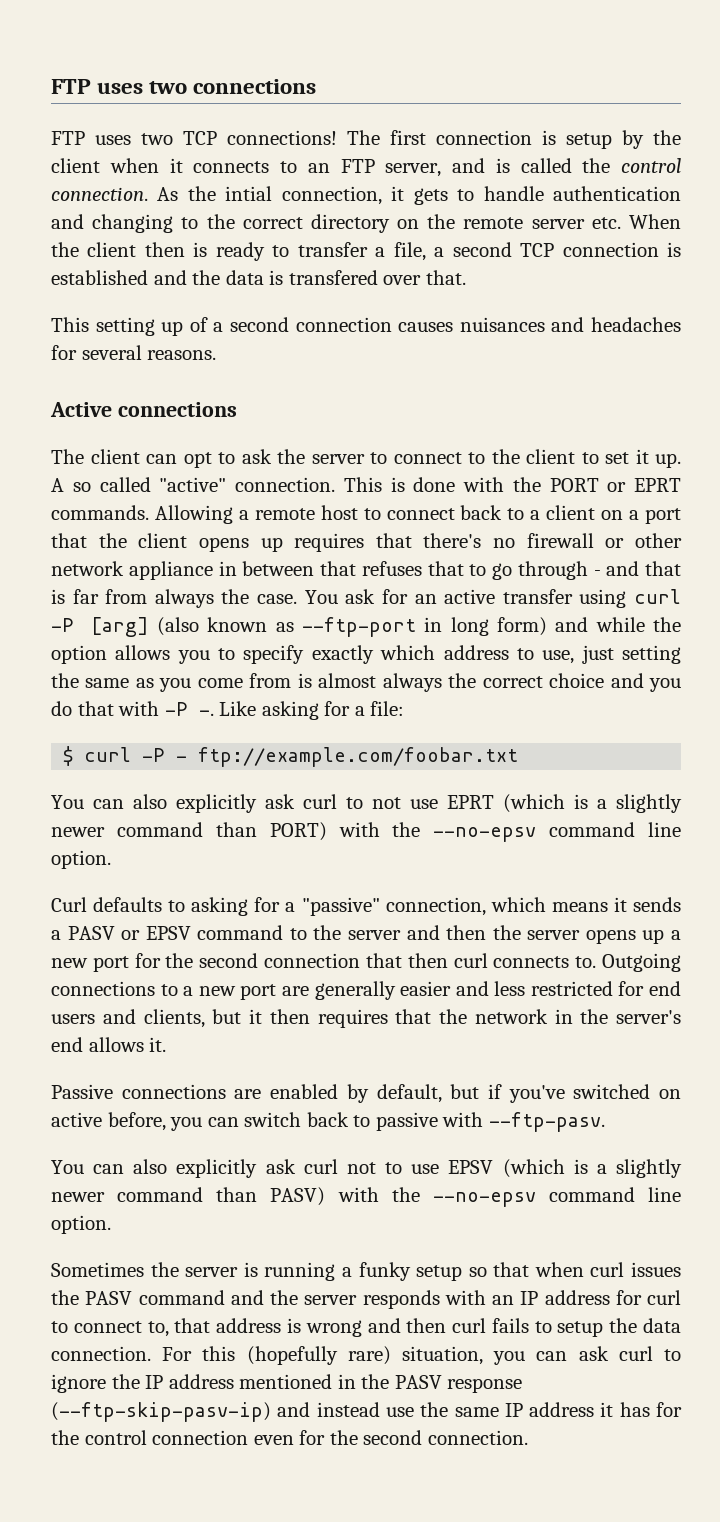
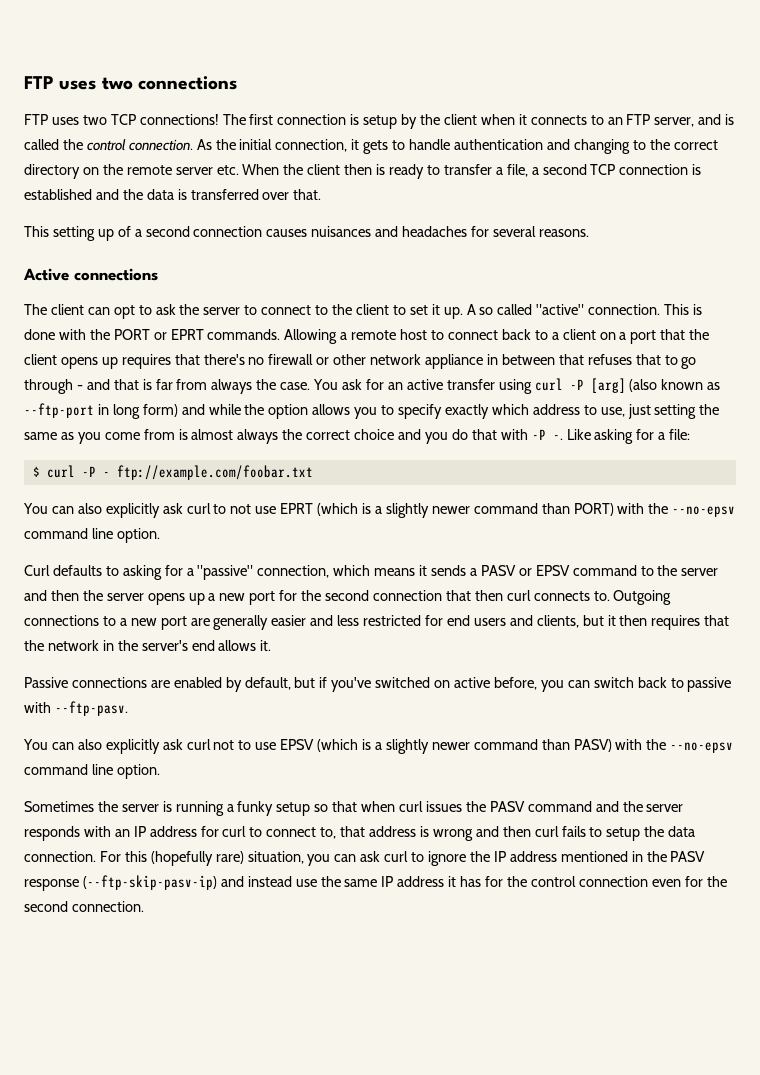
- As the intial connection, it gets to handle authentication and changing to the correct directory on the remote server etc. When the client then is ready to transfer a file, a second TCP connection is established and the data is transfered over that.
+ As the initial connection, it gets to handle authentication and changing to the correct directory on the remote server etc. When the client then is ready to transfer a file, a second TCP connection is established and the data is transferred over that.

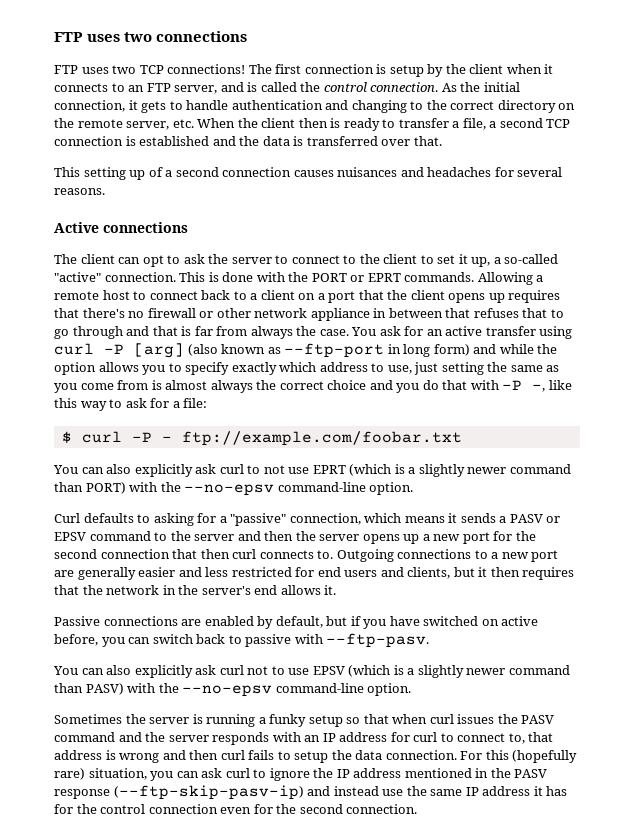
- As the initial connection, it gets to handle authentication and changing to the correct directory on the remote server etc. When the client then is ready to transfer a file, a second TCP connection is established and the data is transferred over that.
+ As the initial connection, it gets to handle authentication and changing to the correct directory on the remote server, etc. When the client then is ready to transfer a file, a second TCP connection is established and the data is transferred over that.
- The client can opt to ask the server to connect to the client to set it up. A so called "active" connection.
+ The client can opt to ask the server to connect to the client to set it up, a so-called "active" connection.
- Allowing a remote host to connect back to a client on a port that the client opens up requires that there's no firewall or other network appliance in between that refuses that to go through - and that is far from always the case.
+ Allowing a remote host to connect back to a client on a port that the client opens up requires that there's no firewall or other network appliance in between that refuses that to go through and that is far from always the case.
- You ask for an active transfer using curl -P [arg] (also known as --ftp-port in long form) and while the option allows you to specify exactly which address to use, just setting the same as you come from is almost always the correct choice and you do that with -P -. Like asking for a file:
+ You ask for an active transfer using curl -P [arg] (also known as --ftp-port in long form) and while the option allows you to specify exactly which address to use, just setting the same as you come from is almost always the correct choice and you do that with -P -, like this way to ask for a file:
- You can also explicitly ask curl to not use EPRT (which is a slightly newer command than PORT) with the --no-epsv command line option.
+ You can also explicitly ask curl to not use EPRT (which is a slightly newer command than PORT) with the --no-epsv command-line option.
- Passive connections are enabled by default, but if you've switched on active before, you can switch back to passive with --ftp-pasv.
+ Passive connections are enabled by default, but if you have switched on active before, you can switch back to passive with --ftp-pasv.
- You can also explicitly ask curl not to use EPSV (which is a slightly newer command than PASV) with the --no-epsv command line option.
+ You can also explicitly ask curl not to use EPSV (which is a slightly newer command than PASV) with the --no-epsv command-line option.

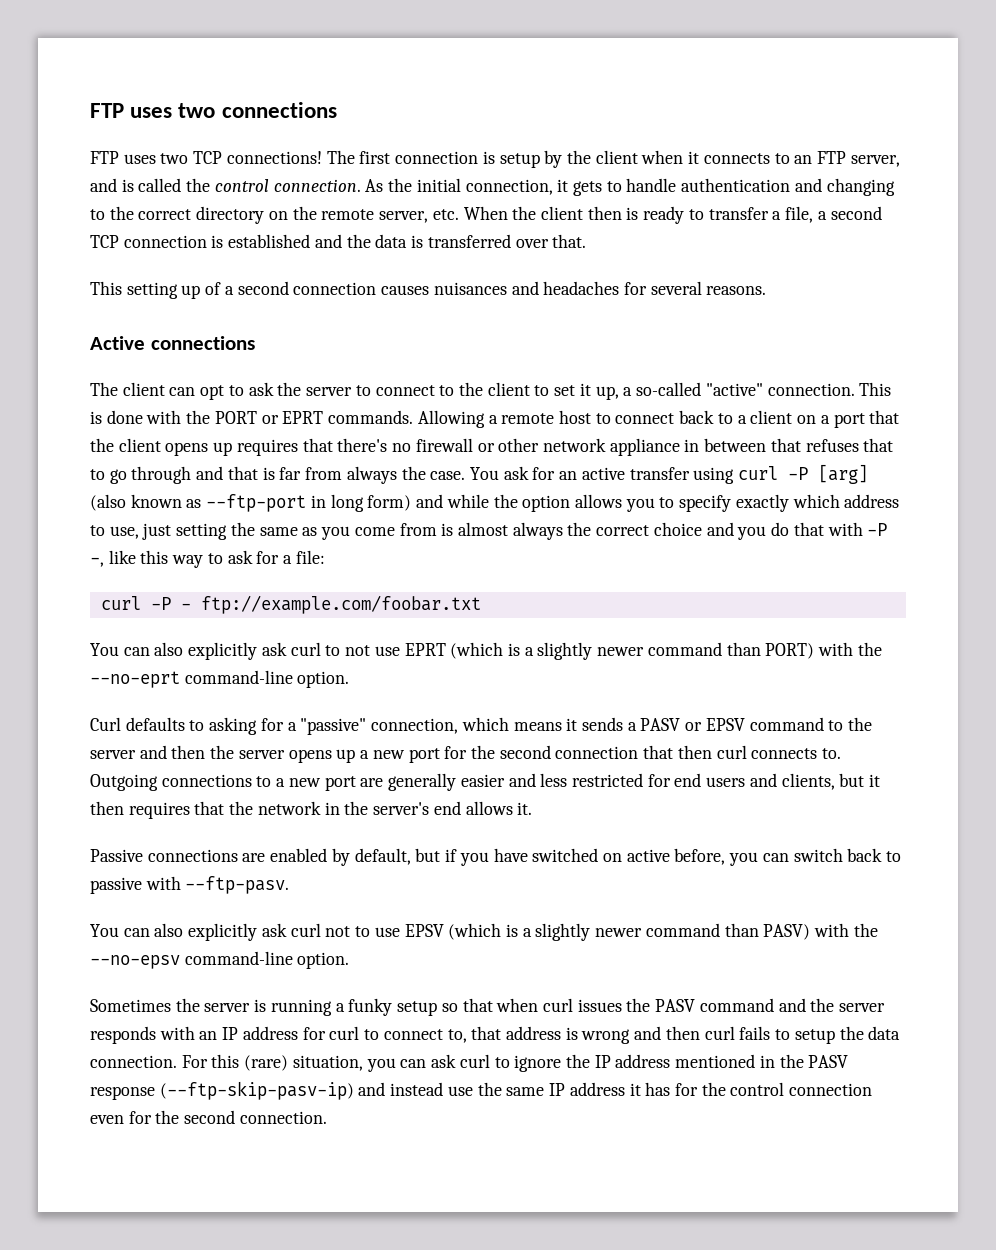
- $ curl -P - ftp://example.com/foobar.txt
+ curl -P - ftp://example.com/foobar.txt
- You can also explicitly ask curl to not use EPRT (which is a slightly newer command than PORT) with the --no-epsv command-line option.
+ You can also explicitly ask curl to not use EPRT (which is a slightly newer command than PORT) with the --no-eprt command-line option.
- For this (hopefully rare) situation, you can ask curl to ignore the IP address mentioned in the PASV response (--ftp-skip-pasv-ip) and instead use the same IP address it has for the control connection even for the second connection.
+ For this (rare) situation, you can ask curl to ignore the IP address mentioned in the PASV response (--ftp-skip-pasv-ip) and instead use the same IP address it has for the control connection even for the second connection.

